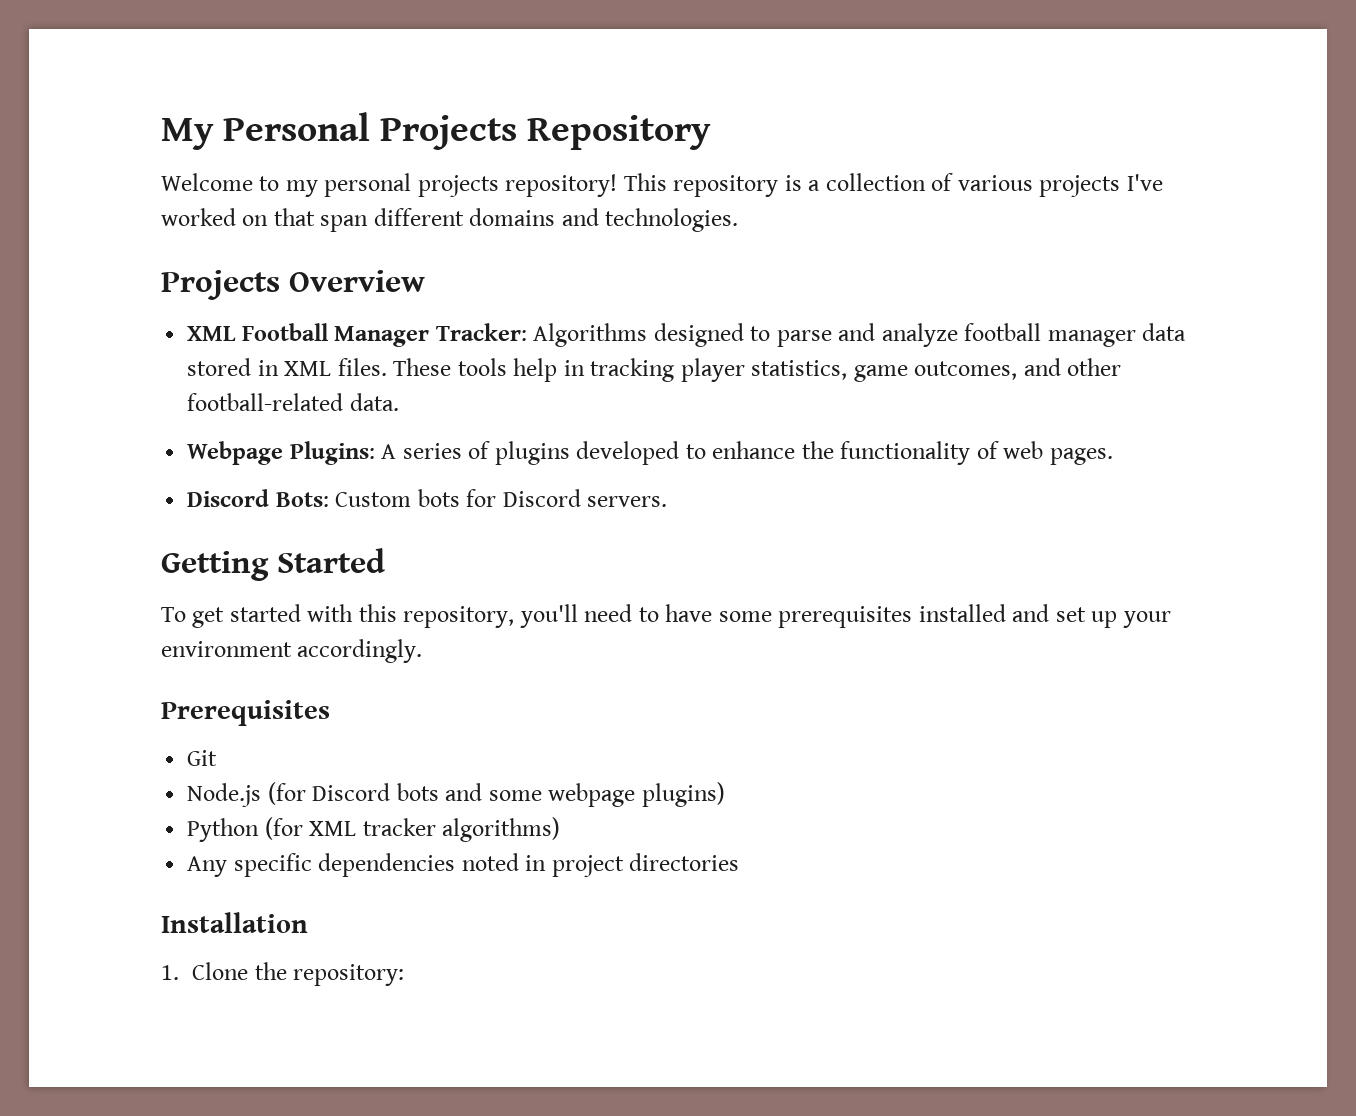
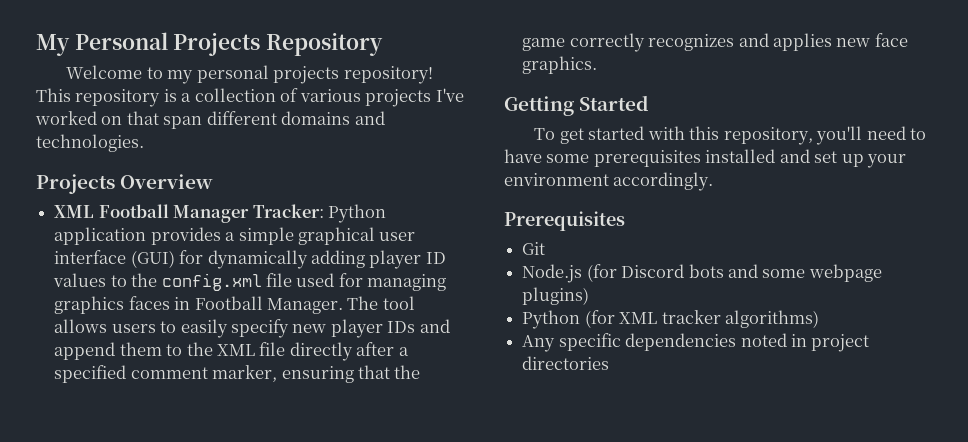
- XML Football Manager Tracker: Algorithms designed to parse and analyze football manager data stored in XML files. These tools help in tracking player statistics, game outcomes, and other football-related data.
- Webpage Plugins: A series of plugins developed to enhance the functionality of web pages.
- Discord Bots: Custom bots for Discord servers.
+ XML Football Manager Tracker: Python application provides a simple graphical user interface (GUI) for dynamically adding player ID values to the config.xml file used for managing graphics faces in Football Manager. The tool allows users to easily specify new player IDs and append them to the XML file directly after a specified comment marker, ensuring that the game correctly recognizes and applies new face graphics.
- Installation
- 1. Clone the repository:

